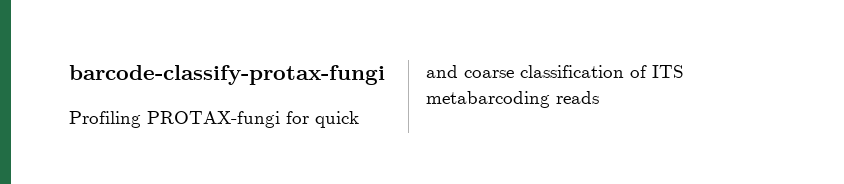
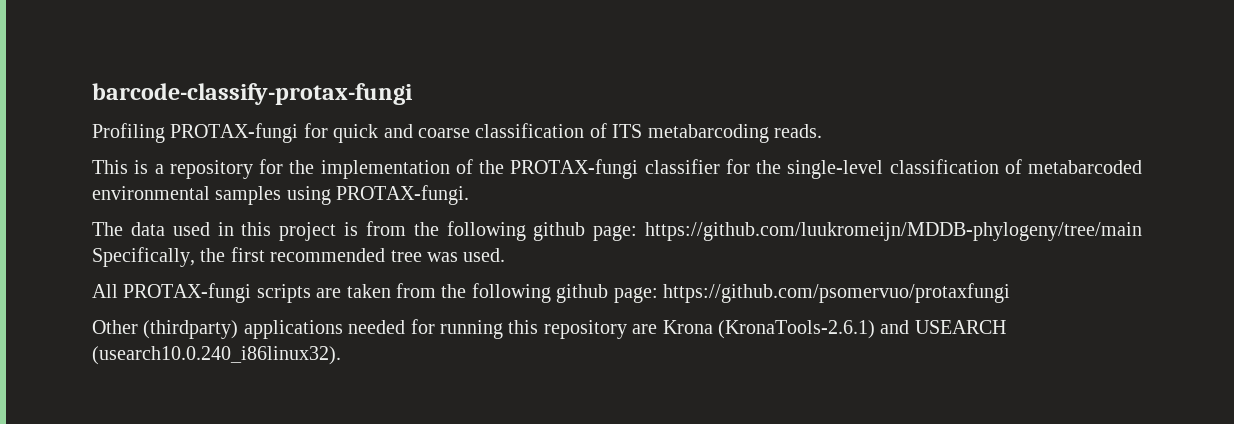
- Profiling PROTAX-fungi for quick and coarse classification of ITS metabarcoding reads
+ Profiling PROTAX-fungi for quick and coarse classification of ITS metabarcoding reads.
+ This is a repository for the implementation of the PROTAX-fungi classifier for the single-level classification of metabarcoded environmental samples using PROTAX-fungi.
+ The data used in this project is from the following github page: https://github.com/luukromeijn/MDDB-phylogeny/tree/main Specifically, the first recommended tree was used.
+ All PROTAX-fungi scripts are taken from the following github page: https://github.com/psomervuo/protaxfungi
+ Other (thirdparty) applications needed for running this repository are Krona (KronaTools-2.6.1) and USEARCH (usearch10.0.240_i86linux32).

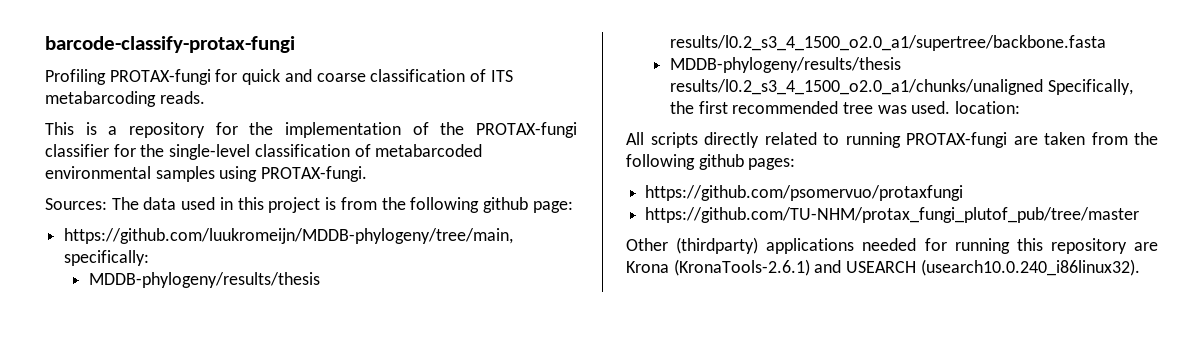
- The data used in this project is from the following github page: https://github.com/luukromeijn/MDDB-phylogeny/tree/main Specifically, the first recommended tree was used.
+ Sources: The data used in this project is from the following github page:
+ https://github.com/luukromeijn/MDDB-phylogeny/tree/main, specifically:
+ MDDB-phylogeny/results/thesis results/l0.2_s3_4_1500_o2.0_a1/supertree/backbone.fasta
+ MDDB-phylogeny/results/thesis results/l0.2_s3_4_1500_o2.0_a1/chunks/unaligned Specifically, the first recommended tree was used. location:
- All PROTAX-fungi scripts are taken from the following github page: https://github.com/psomervuo/protaxfungi
+ All scripts directly related to running PROTAX-fungi are taken from the following github pages:
+ https://github.com/psomervuo/protaxfungi
+ https://github.com/TU-NHM/protax_fungi_plutof_pub/tree/master

